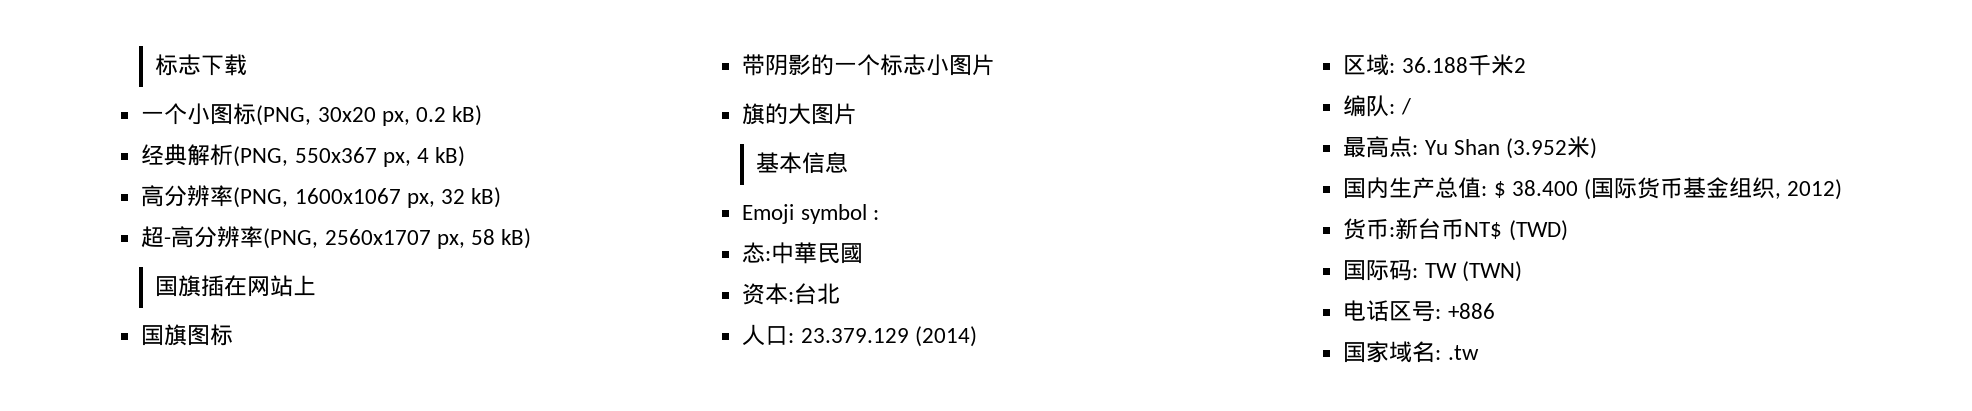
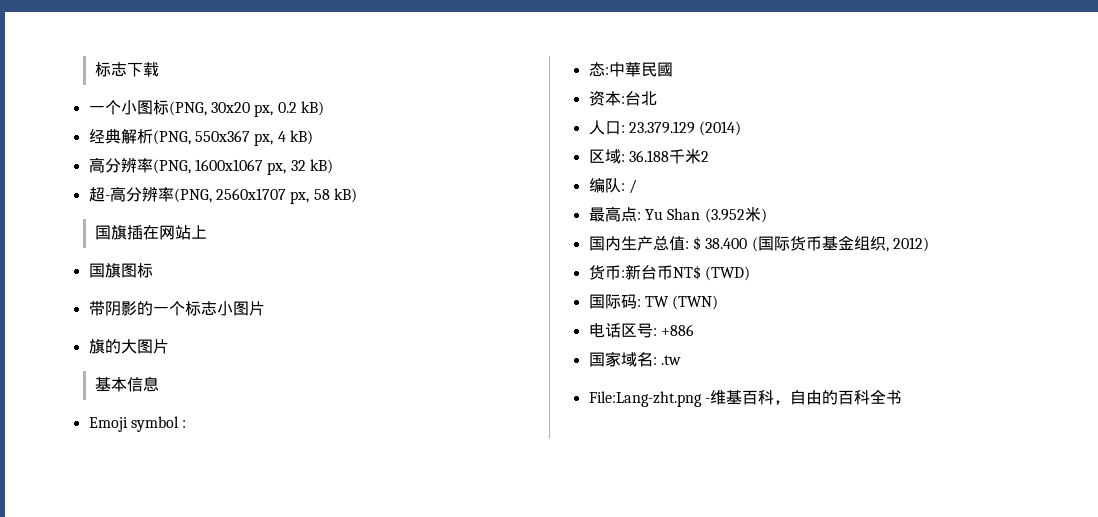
+ File:Lang-zht.png -维基百科，自由的百科全书

